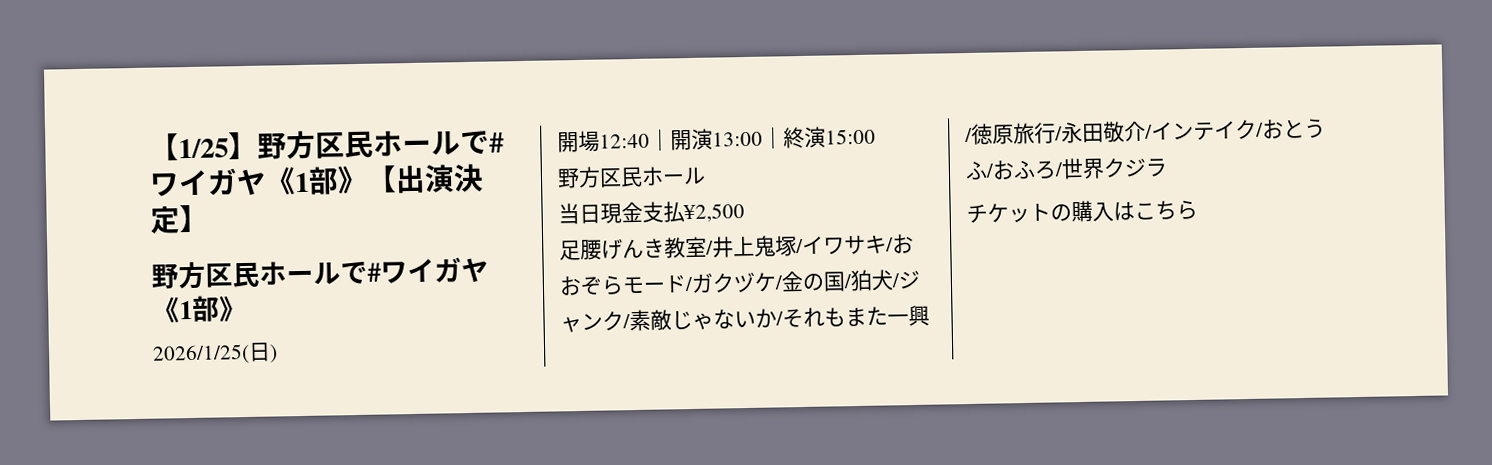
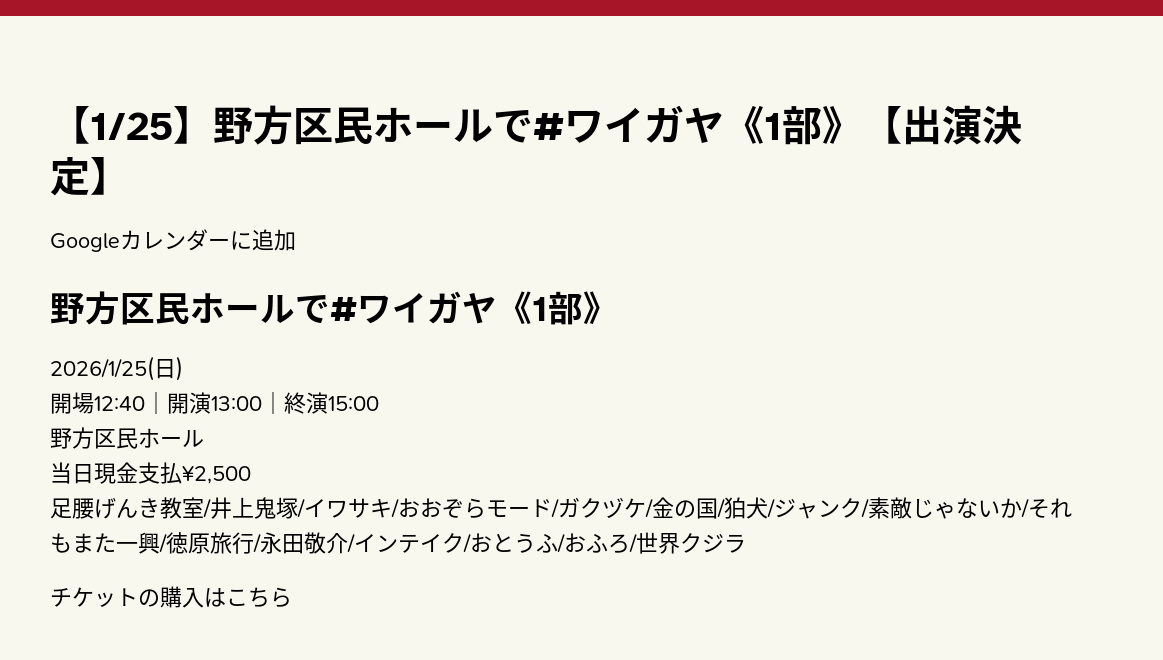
+ Googleカレンダーに追加

